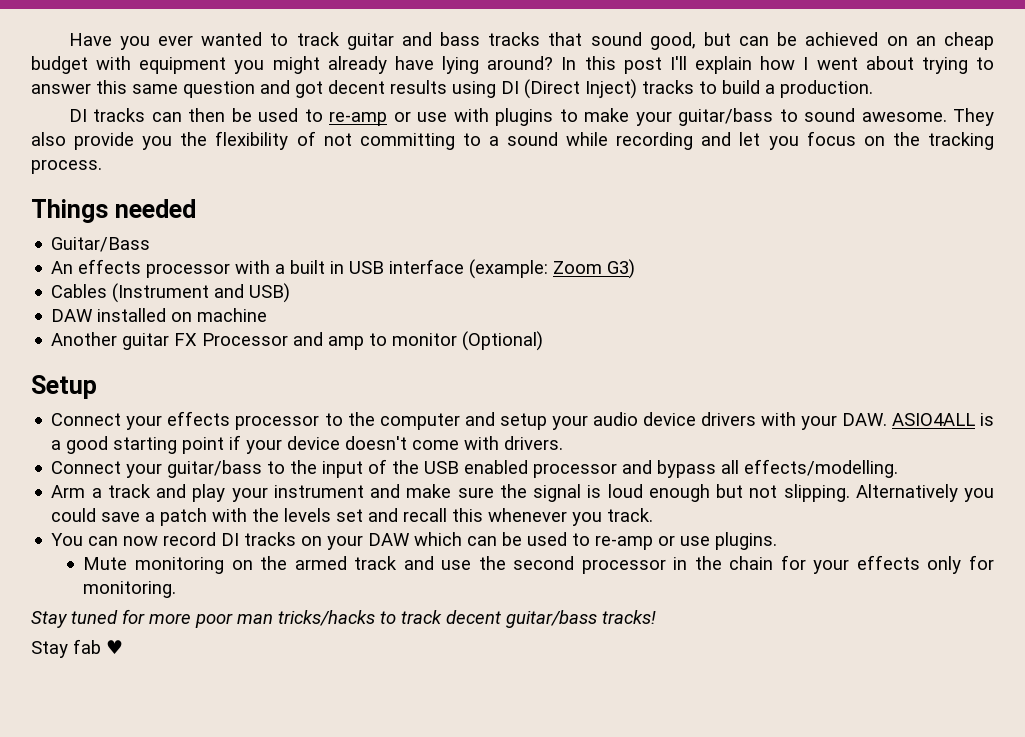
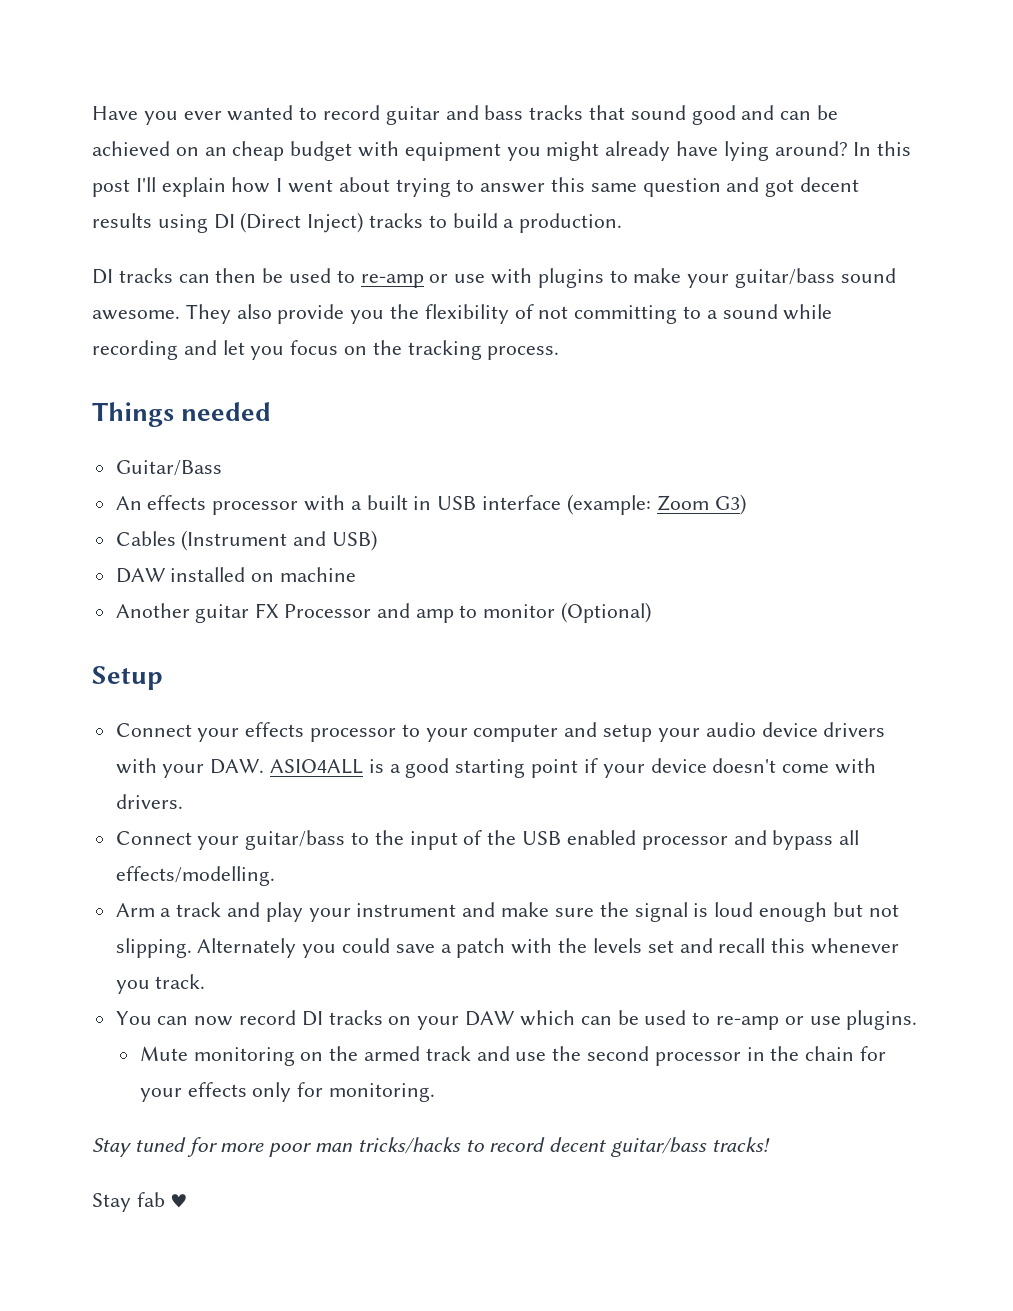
- Have you ever wanted to track guitar and bass tracks that sound good, but can be achieved on an cheap budget with equipment you might already have lying around?
+ Have you ever wanted to record guitar and bass tracks that sound good and can be achieved on an cheap budget with equipment you might already have lying around?
- DI tracks can then be used to re-amp or use with plugins to make your guitar/bass to sound awesome.
+ DI tracks can then be used to re-amp or use with plugins to make your guitar/bass sound awesome.
- Connect your effects processor to the computer and setup your audio device drivers with your DAW. ASIO4ALL is a good starting point if your device doesn't come with drivers.
+ Connect your effects processor to your computer and setup your audio device drivers with your DAW. ASIO4ALL is a good starting point if your device doesn't come with drivers.
- Alternatively you could save a patch with the levels set and recall this whenever you track.
+ Alternately you could save a patch with the levels set and recall this whenever you track.
- Stay tuned for more poor man tricks/hacks to track decent guitar/bass tracks!
+ Stay tuned for more poor man tricks/hacks to record decent guitar/bass tracks!

